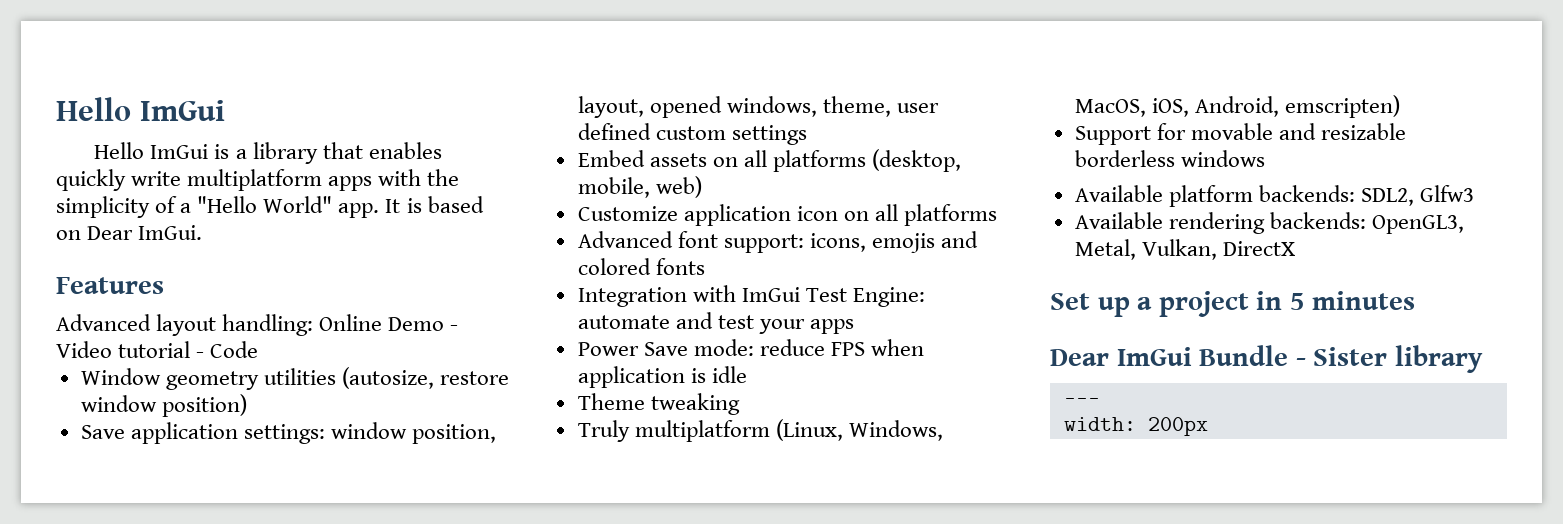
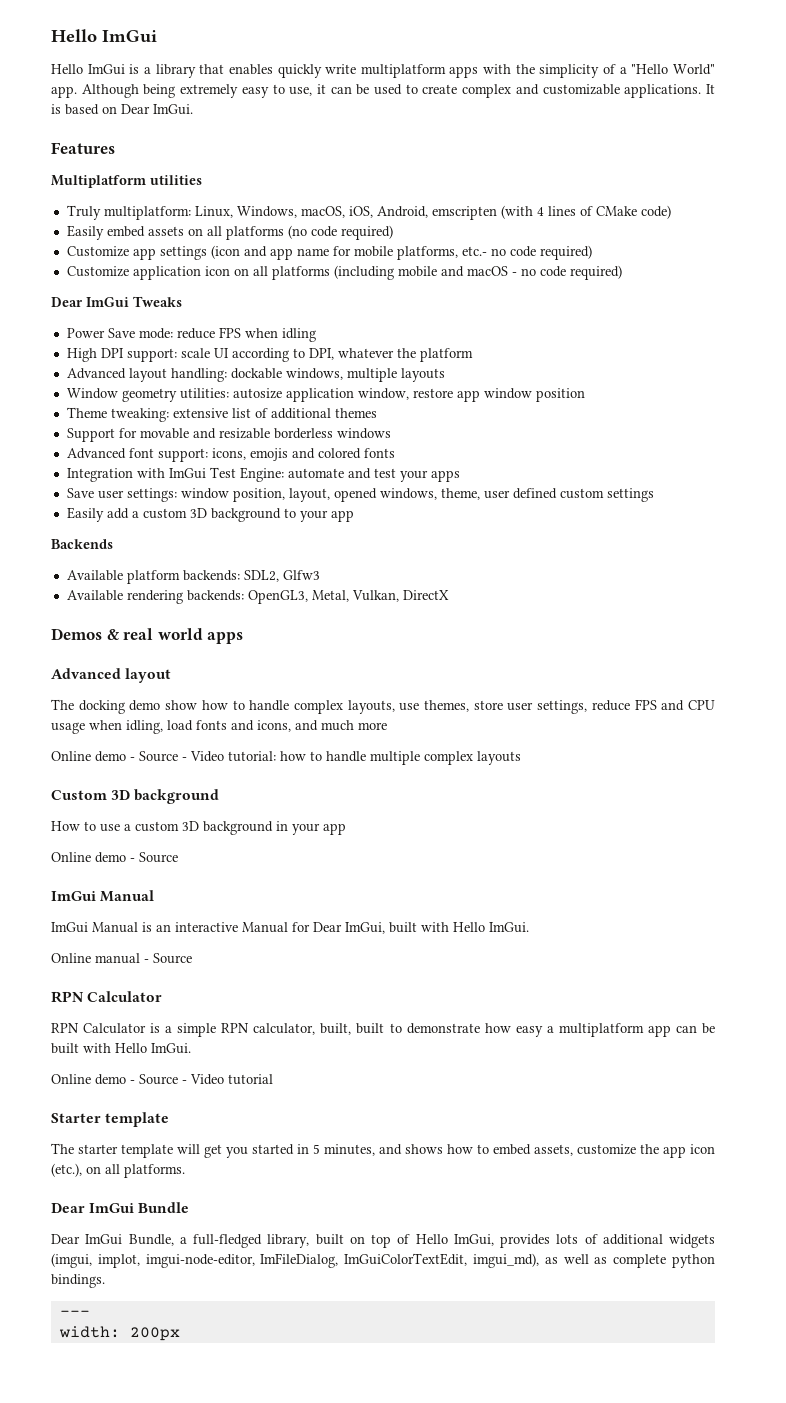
+ Although being extremely easy to use, it can be used to create complex and customizable applications.
- Advanced layout handling: Online Demo - Video tutorial - Code
- Window geometry utilities (autosize, restore window position)
- Save application settings: window position, layout, opened windows, theme, user defined custom settings
- Embed assets on all platforms (desktop, mobile, web)
+ Multiplatform utilities
+ Truly multiplatform: Linux, Windows, macOS, iOS, Android, emscripten (with 4 lines of CMake code)
+ Easily embed assets on all platforms (no code required)
+ Customize app settings (icon and app name for mobile platforms, etc.- no code required)
- Customize application icon on all platforms
+ Customize application icon on all platforms (including mobile and macOS - no code required)
+ Dear ImGui Tweaks
+ Power Save mode: reduce FPS when idling
+ High DPI support: scale UI according to DPI, whatever the platform
+ Advanced layout handling: dockable windows, multiple layouts
+ Window geometry utilities: autosize application window, restore app window position
+ Theme tweaking: extensive list of additional themes
+ Support for movable and resizable borderless windows
- Power Save mode: reduce FPS when application is idle
- Theme tweaking
- Truly multiplatform (Linux, Windows, MacOS, iOS, Android, emscripten)
- Support for movable and resizable borderless windows
+ Save user settings: window position, layout, opened windows, theme, user defined custom settings
+ Easily add a custom 3D background to your app
+ Backends
- Set up a project in 5 minutes
- Dear ImGui Bundle - Sister library
+ Demos & real world apps
+ Advanced layout
+ The docking demo show how to handle complex layouts, use themes, store user settings, reduce FPS and CPU usage when idling, load fonts and icons, and much more
+ Online demo - Source - Video tutorial: how to handle multiple complex layouts
+ Custom 3D background
+ How to use a custom 3D background in your app
+ Online demo - Source
+ ImGui Manual
+ ImGui Manual is an interactive Manual for Dear ImGui, built with Hello ImGui.
+ Online manual - Source
+ RPN Calculator
+ RPN Calculator is a simple RPN calculator, built, built to demonstrate how easy a multiplatform app can be built with Hello ImGui.
+ Online demo - Source - Video tutorial
+ Starter template
+ The starter template will get you started in 5 minutes, and shows how to embed assets, customize the app icon (etc.), on all platforms.
+ Dear ImGui Bundle
+ Dear ImGui Bundle, a full-fledged library, built on top of Hello ImGui, provides lots of additional widgets (imgui, implot, imgui-node-editor, ImFileDialog, ImGuiColorTextEdit, imgui_md), as well as complete python bindings.

